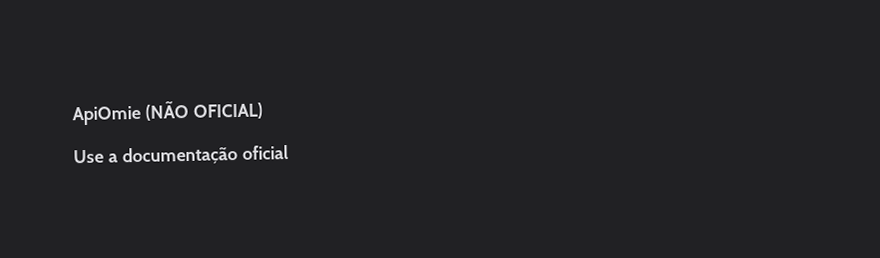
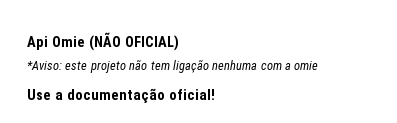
- ApiOmie (NÃO OFICIAL)
+ Api Omie (NÃO OFICIAL)
+ *Aviso: este projeto não tem ligação nenhuma com a omie
- Use a documentação oficial
+ Use a documentação oficial!

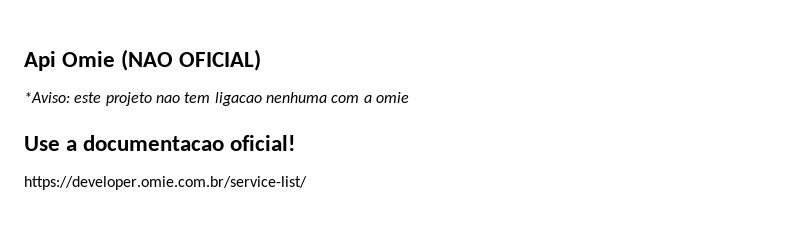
- Api Omie (NÃO OFICIAL)
+ Api Omie (NAO OFICIAL)
- *Aviso: este projeto não tem ligação nenhuma com a omie
+ *Aviso: este projeto nao tem ligacao nenhuma com a omie
- Use a documentação oficial!
+ Use a documentacao oficial!
+ https://developer.omie.com.br/service-list/

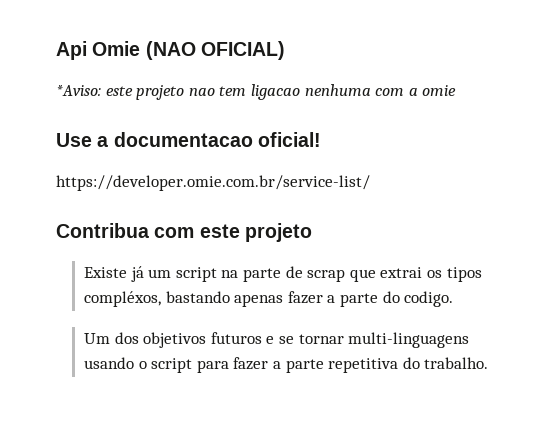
+ Contribua com este projeto
+ Existe já um script na parte de scrap que extrai os tipos compléxos, bastando apenas fazer a parte do codigo.
+ Um dos objetivos futuros e se tornar multi-linguagens usando o script para fazer a parte repetitiva do trabalho.

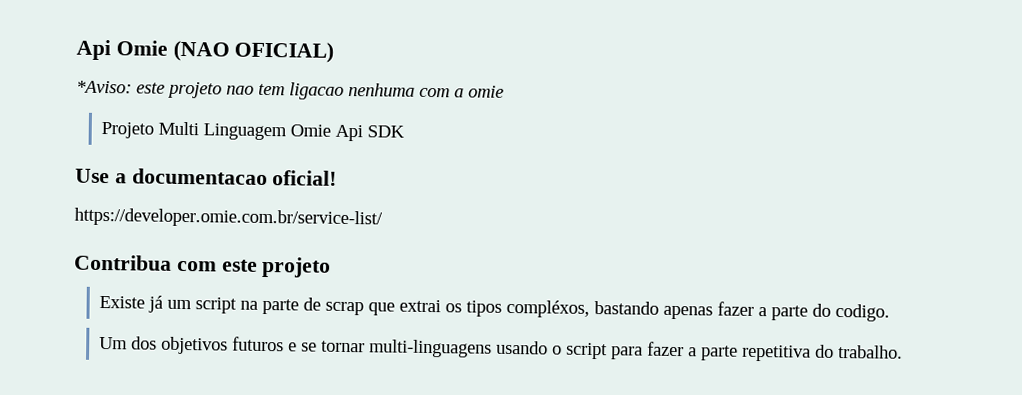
+ Projeto Multi Linguagem Omie Api SDK

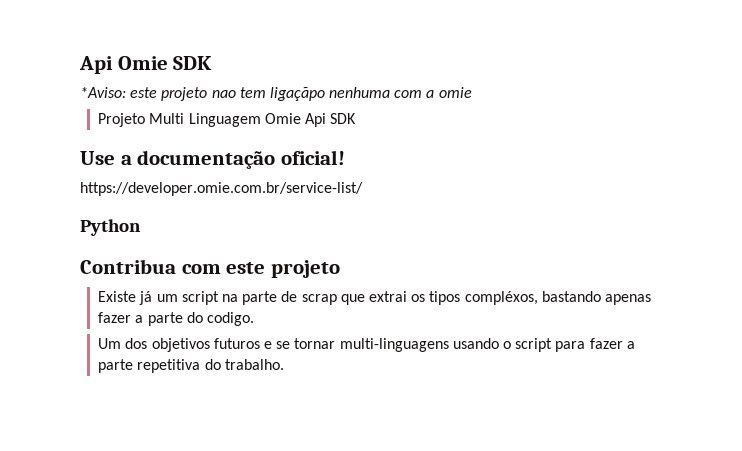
- Api Omie (NAO OFICIAL)
+ Api Omie SDK
- *Aviso: este projeto nao tem ligacao nenhuma com a omie
+ *Aviso: este projeto nao tem ligaçãpo nenhuma com a omie
- Use a documentacao oficial!
+ Use a documentação oficial!
+ Python

